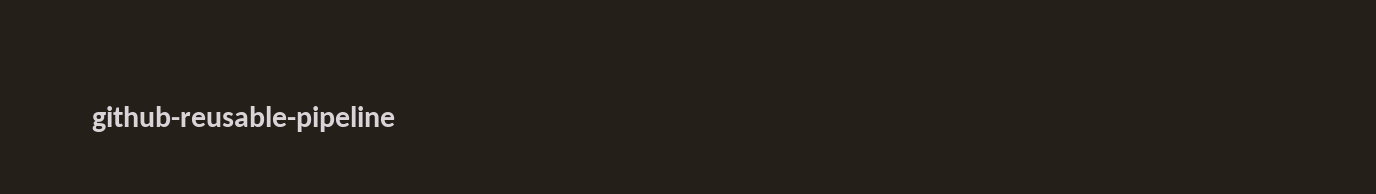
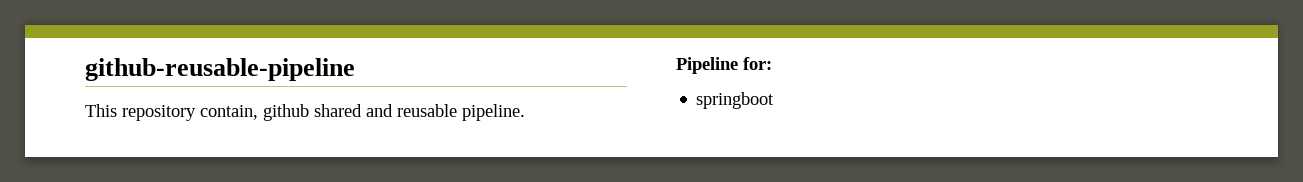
+ This repository contain, github shared and reusable pipeline.
+ Pipeline for:
+ springboot

